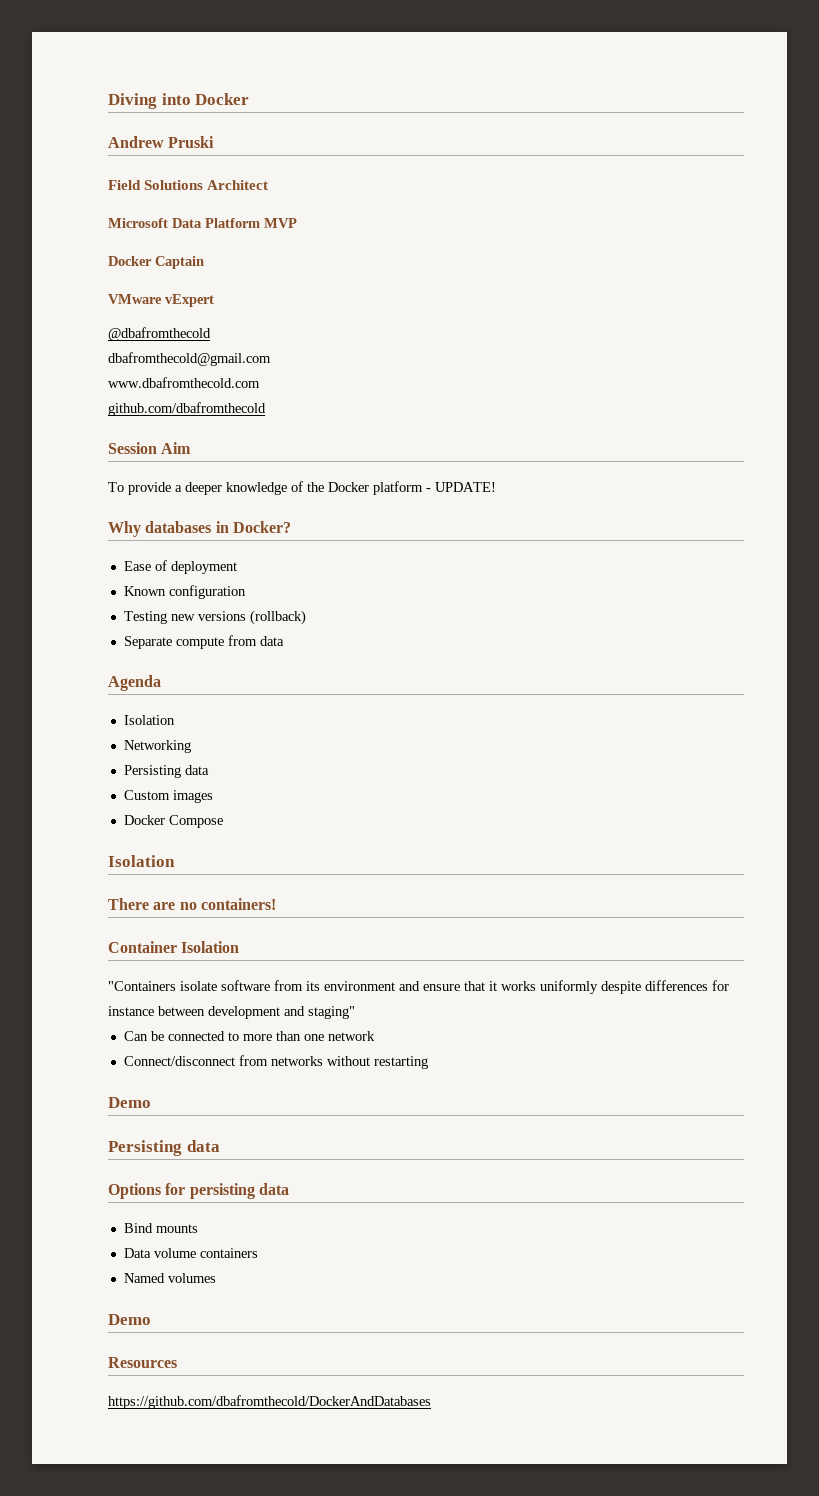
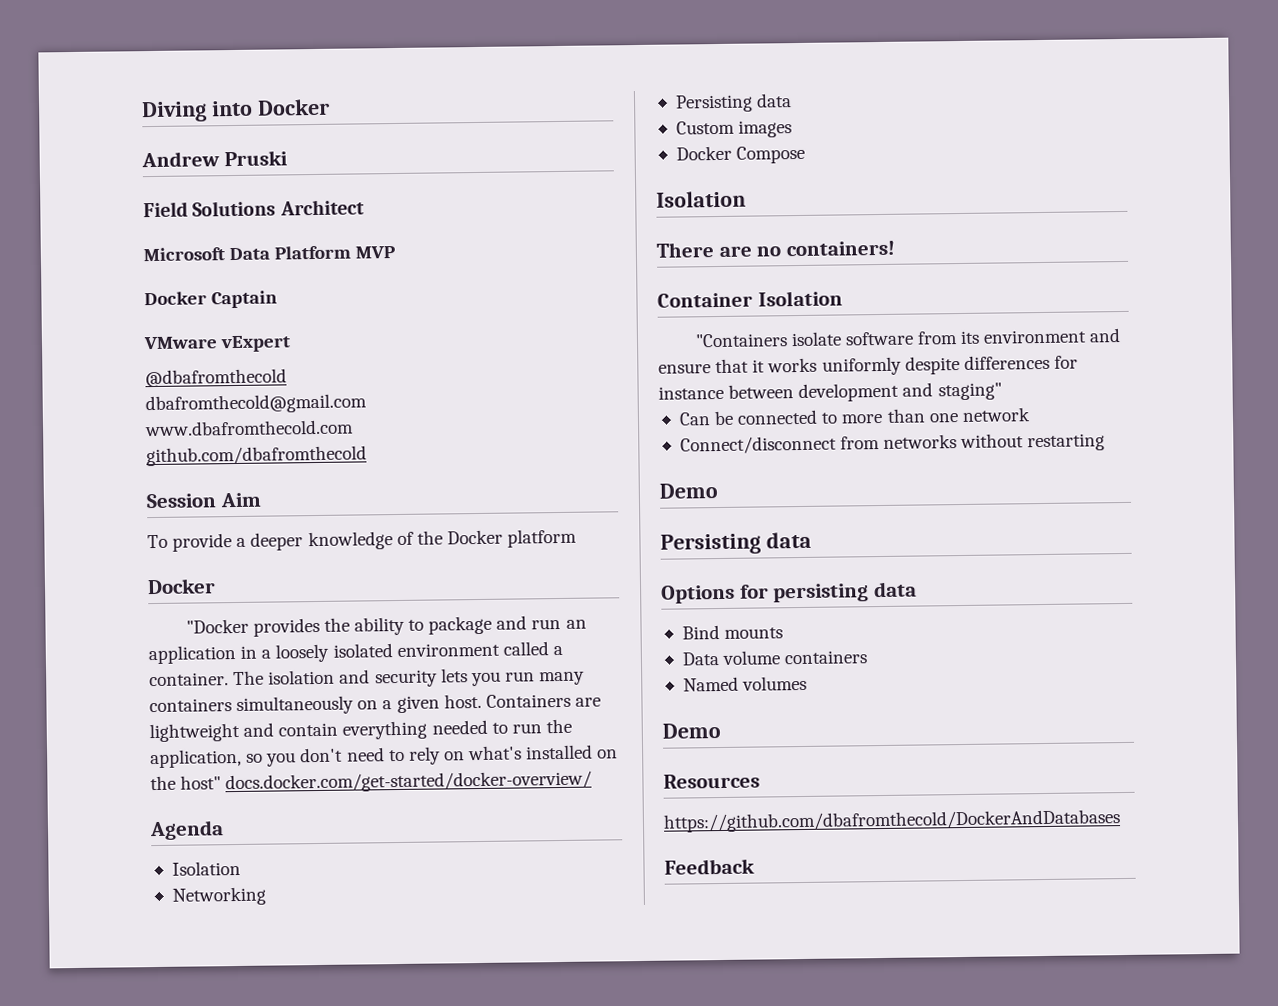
- To provide a deeper knowledge of the Docker platform - UPDATE!
- Why databases in Docker?
- Ease of deployment
- Known configuration
- Testing new versions (rollback)
- Separate compute from data
+ To provide a deeper knowledge of the Docker platform
+ Docker
+ "Docker provides the ability to package and run an application in a loosely isolated environment called a container. The isolation and security lets you run many containers simultaneously on a given host. Containers are lightweight and contain everything needed to run the application, so you don't need to rely on what's installed on the host" docs.docker.com/get-started/docker-overview/
+ Feedback

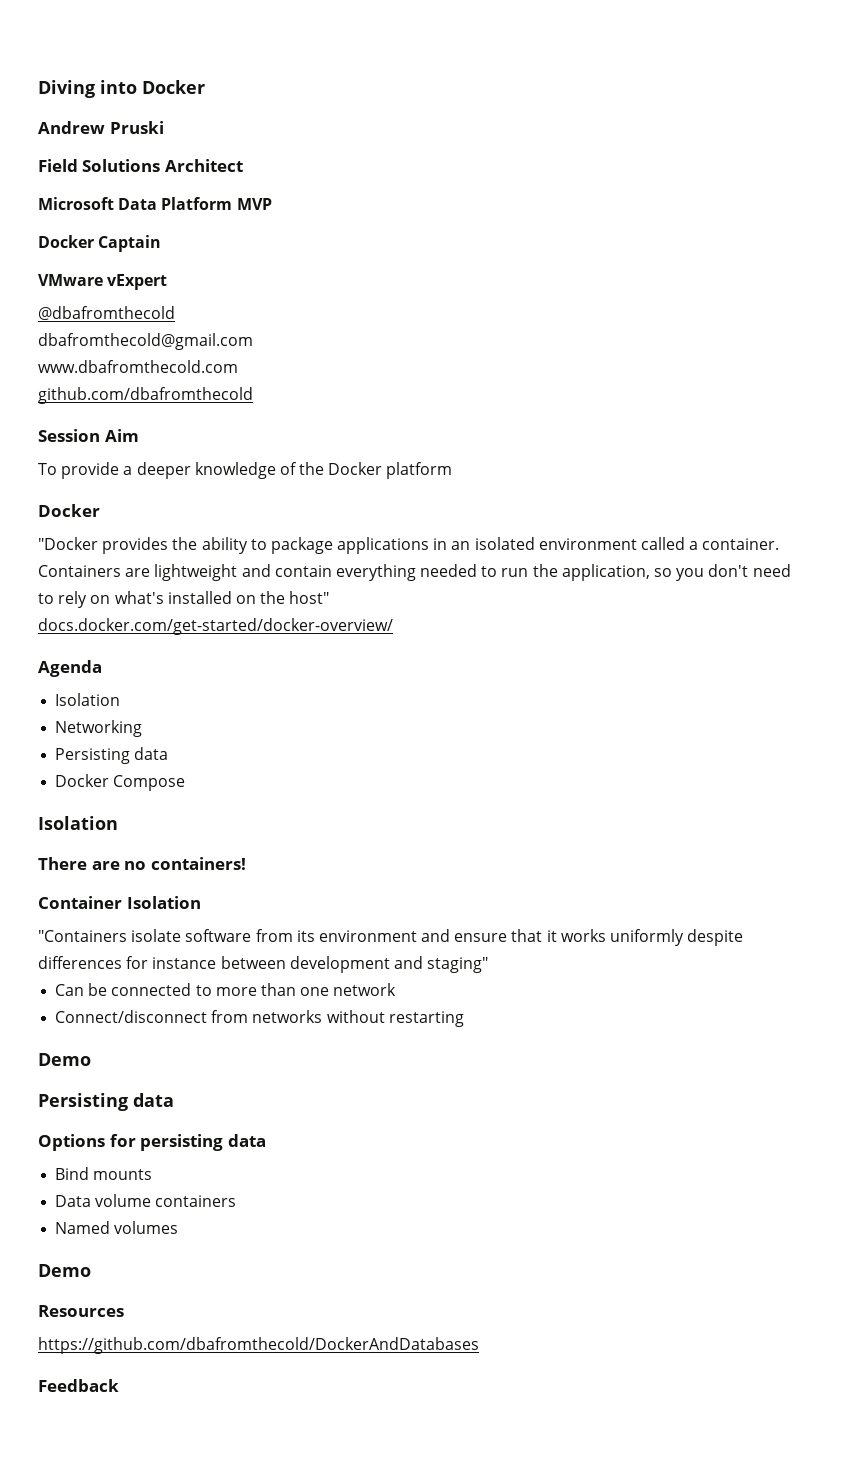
- "Docker provides the ability to package and run an application in a loosely isolated environment called a container.
+ "Docker provides the ability to package applications in an isolated environment called a container.
- The isolation and security lets you run many containers simultaneously on a given host.
- Containers are lightweight and contain everything needed to run the application, so you don't need to rely on what's installed on the host" docs.docker.com/get-started/docker-overview/
+ Containers are lightweight and contain everything needed to run the application, so you don't need to rely on what's installed on the host"
+ docs.docker.com/get-started/docker-overview/
- Custom images

